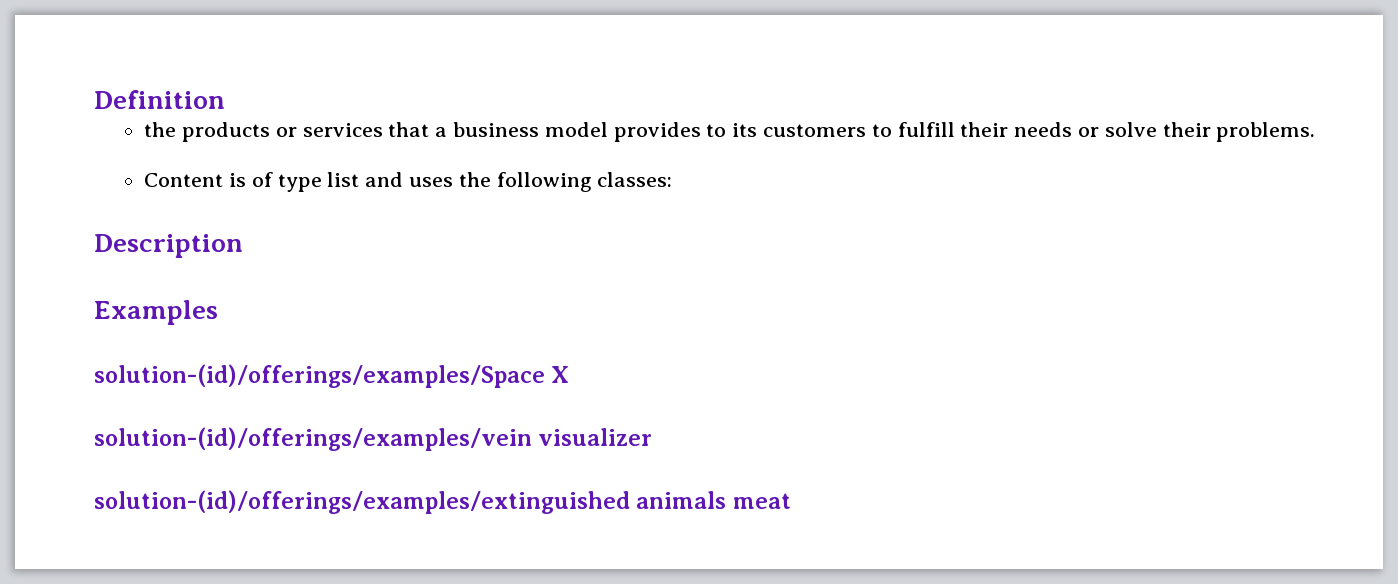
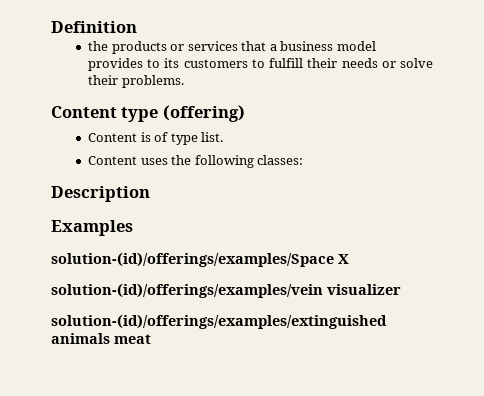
+ Content type (offering)
- Content is of type list and uses the following classes:
+ Content is of type list.
+ Content uses the following classes:

